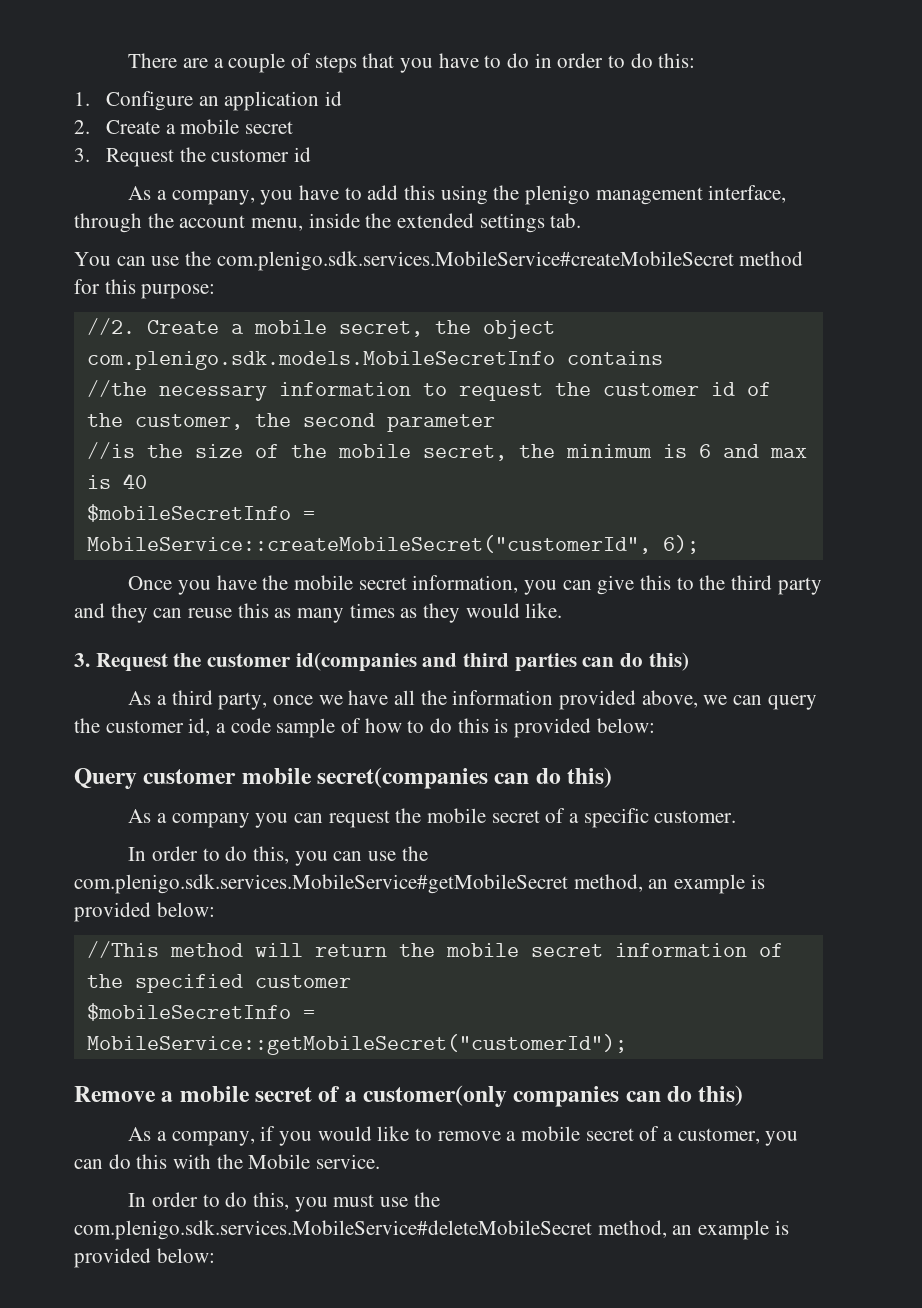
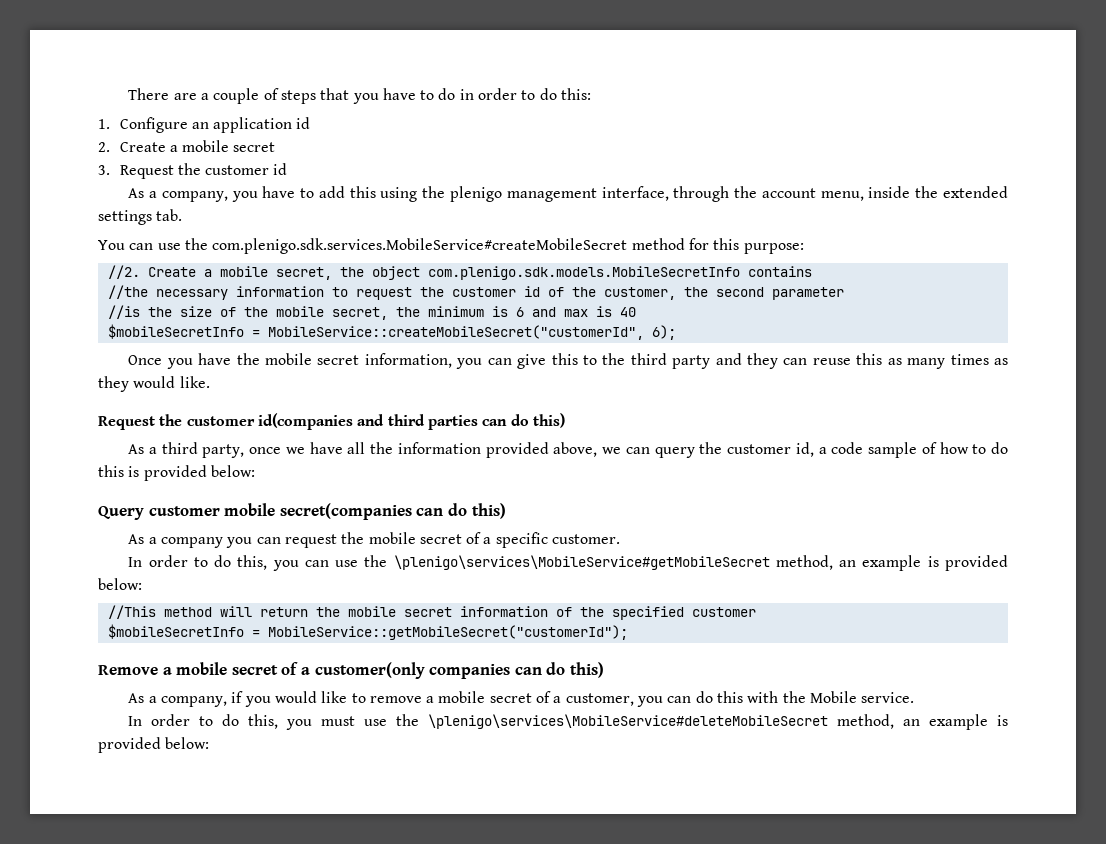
- 3. Request the customer id(companies and third parties can do this)
+ Request the customer id(companies and third parties can do this)
- In order to do this, you can use the com.plenigo.sdk.services.MobileService#getMobileSecret method, an example is provided below:
+ In order to do this, you can use the \plenigo\services\MobileService#getMobileSecret method, an example is provided below:
- In order to do this, you must use the com.plenigo.sdk.services.MobileService#deleteMobileSecret method, an example is provided below:
+ In order to do this, you must use the \plenigo\services\MobileService#deleteMobileSecret method, an example is provided below:

